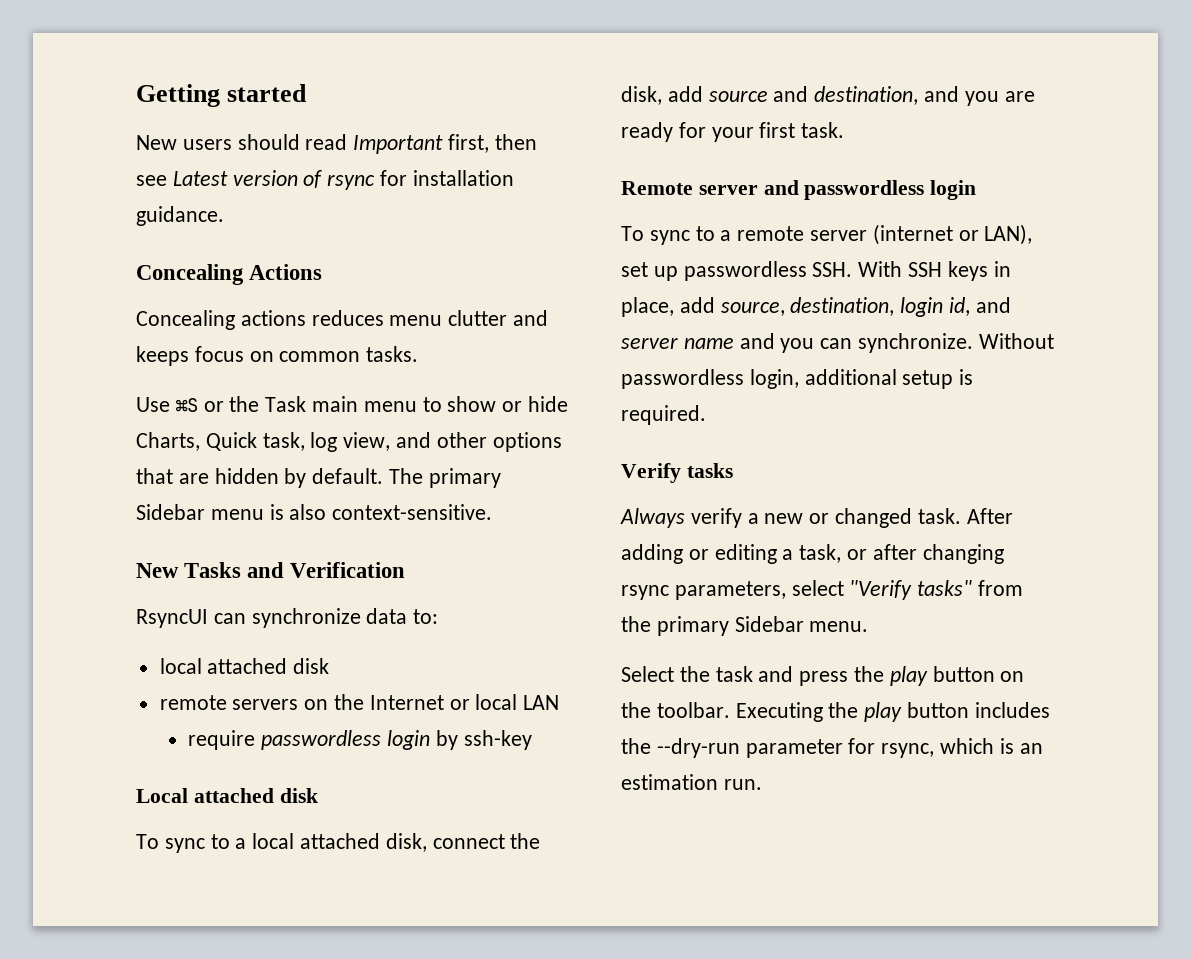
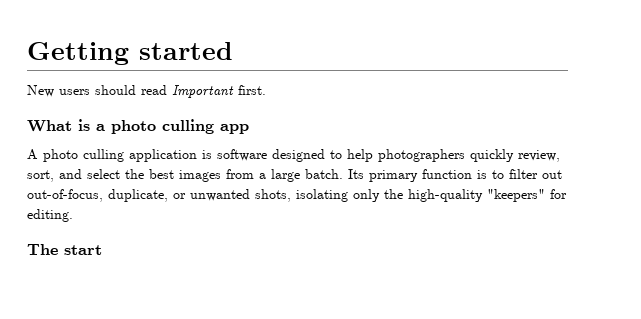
- New users should read Important first, then see Latest version of rsync for installation guidance.
- Concealing Actions
- Concealing actions reduces menu clutter and keeps focus on common tasks.
- Use ⌘S or the Task main menu to show or hide Charts, Quick task, log view, and other options that are hidden by default. The primary Sidebar menu is also context-sensitive.
- New Tasks and Verification
- RsyncUI can synchronize data to:
- local attached disk
- remote servers on the Internet or local LAN
- require passwordless login by ssh-key
- Local attached disk
- To sync to a local attached disk, connect the disk, add source and destination, and you are ready for your first task.
- Remote server and passwordless login
- To sync to a remote server (internet or LAN), set up passwordless SSH. With SSH keys in place, add source, destination, login id, and server name and you can synchronize. Without passwordless login, additional setup is required.
- Verify tasks
- Always verify a new or changed task. After adding or editing a task, or after changing rsync parameters, select "Verify tasks" from the primary Sidebar menu.
- Select the task and press the play button on the toolbar. Executing the play button includes the --dry-run parameter for rsync, which is an estimation run.
+ New users should read Important first.
+ What is a photo culling app
+ A photo culling application is software designed to help photographers quickly review, sort, and select the best images from a large batch. Its primary function is to filter out out-of-focus, duplicate, or unwanted shots, isolating only the high-quality "keepers" for editing.
+ The start

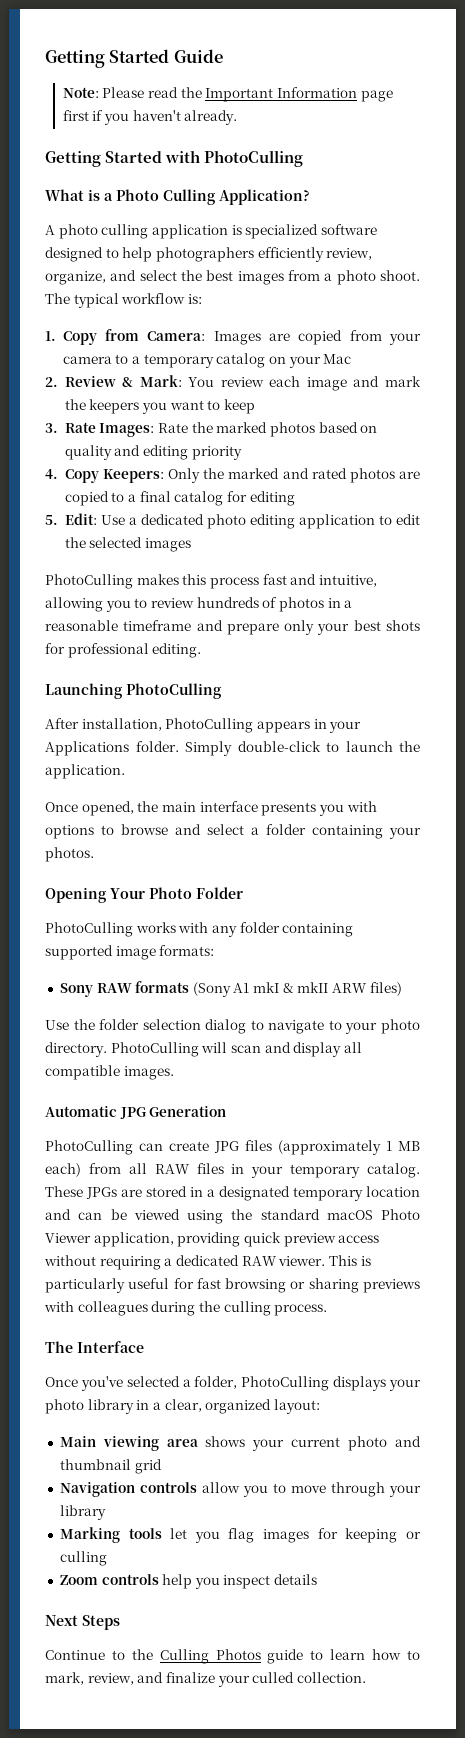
- Getting started
- New users should read Important first.
+ Getting Started Guide
+ Note: Please read the Important Information page first if you haven't already.
+ Getting Started with PhotoCulling
- What is a photo culling app
+ What is a Photo Culling Application?
- A photo culling application is software designed to help photographers quickly review, sort, and select the best images from a large batch. Its primary function is to filter out out-of-focus, duplicate, or unwanted shots, isolating only the high-quality "keepers" for editing.
- The start
+ A photo culling application is specialized software designed to help photographers efficiently review, organize, and select the best images from a photo shoot. The typical workflow is:
+ 1. Copy from Camera: Images are copied from your camera to a temporary catalog on your Mac
+ 2. Review & Mark: You review each image and mark the keepers you want to keep
+ 3. Rate Images: Rate the marked photos based on quality and editing priority
+ 4. Copy Keepers: Only the marked and rated photos are copied to a final catalog for editing
+ 5. Edit: Use a dedicated photo editing application to edit the selected images
+ PhotoCulling makes this process fast and intuitive, allowing you to review hundreds of photos in a reasonable timeframe and prepare only your best shots for professional editing.
+ Launching PhotoCulling
+ After installation, PhotoCulling appears in your Applications folder. Simply double-click to launch the application.
+ Once opened, the main interface presents you with options to browse and select a folder containing your photos.
+ Opening Your Photo Folder
+ PhotoCulling works with any folder containing supported image formats:
+ Sony RAW formats (Sony A1 mkI & mkII ARW files)
+ Use the folder selection dialog to navigate to your photo directory. PhotoCulling will scan and display all compatible images.
+ Automatic JPG Generation
+ PhotoCulling can create JPG files (approximately 1 MB each) from all RAW files in your temporary catalog. These JPGs are stored in a designated temporary location and can be viewed using the standard macOS Photo Viewer application, providing quick preview access without requiring a dedicated RAW viewer. This is particularly useful for fast browsing or sharing previews with colleagues during the culling process.
+ The Interface
+ Once you've selected a folder, PhotoCulling displays your photo library in a clear, organized layout:
+ Main viewing area shows your current photo and thumbnail grid
+ Navigation controls allow you to move through your library
+ Marking tools let you flag images for keeping or culling
+ Zoom controls help you inspect details
+ Next Steps
+ Continue to the Culling Photos guide to learn how to mark, review, and finalize your culled collection.

